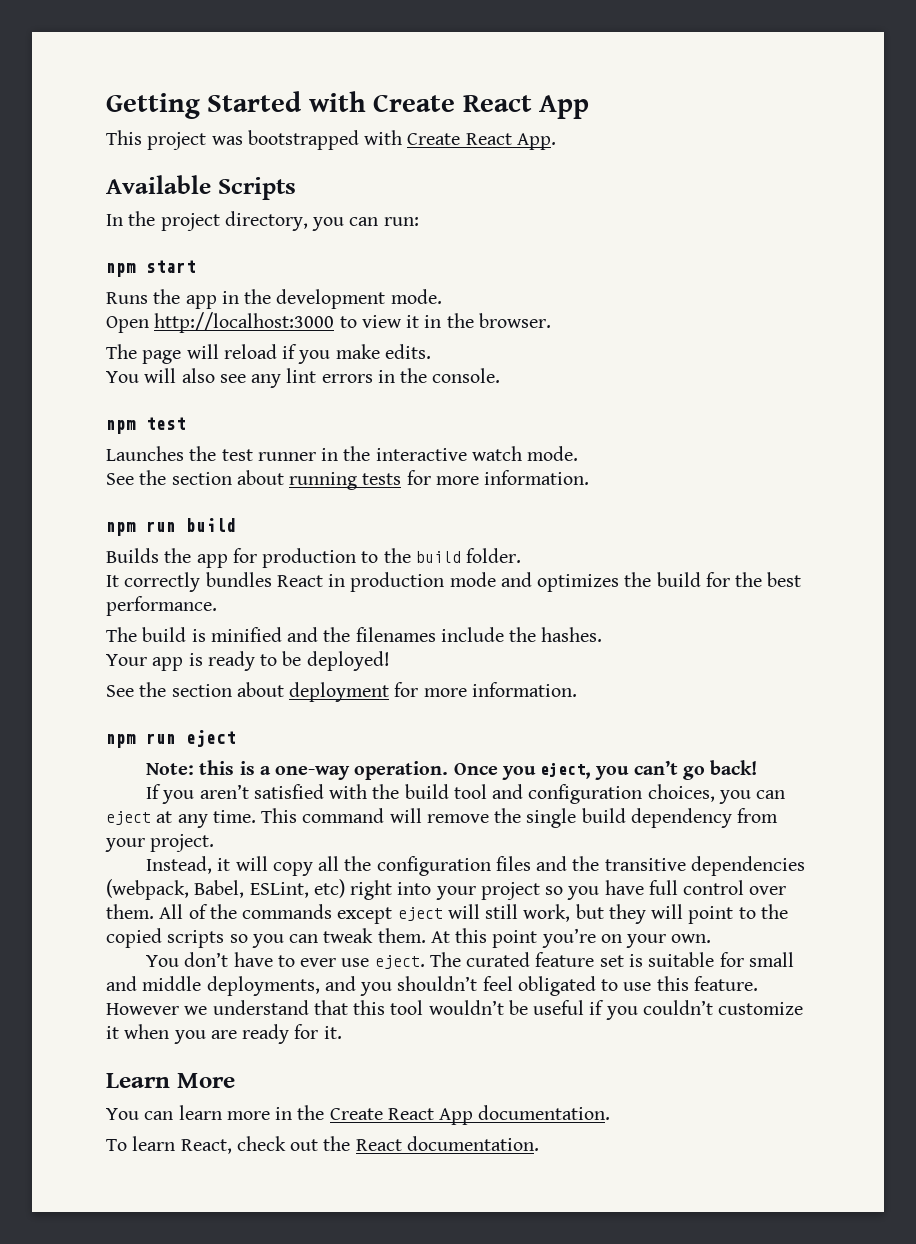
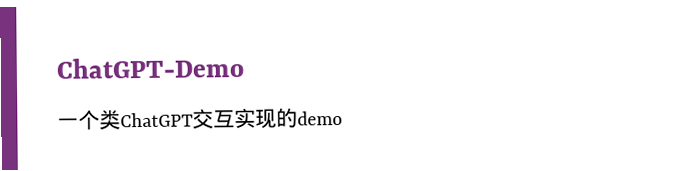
- Getting Started with Create React App
- This project was bootstrapped with Create React App.
- Available Scripts
- In the project directory, you can run:
- npm start
- Runs the app in the development mode.
- Open http://localhost:3000 to view it in the browser.
- The page will reload if you make edits.
- You will also see any lint errors in the console.
- npm test
- Launches the test runner in the interactive watch mode.
- See the section about running tests for more information.
- npm run build
- Builds the app for production to the build folder.
- It correctly bundles React in production mode and optimizes the build for the best performance.
- The build is minified and the filenames include the hashes.
- Your app is ready to be deployed!
- See the section about deployment for more information.
- npm run eject
- Note: this is a one-way operation. Once you eject, you can’t go back!
- If you aren’t satisfied with the build tool and configuration choices, you can eject at any time. This command will remove the single build dependency from your project.
- Instead, it will copy all the configuration files and the transitive dependencies (webpack, Babel, ESLint, etc) right into your project so you have full control over them. All of the commands except eject will still work, but they will point to the copied scripts so you can tweak them. At this point you’re on your own.
- You don’t have to ever use eject. The curated feature set is suitable for small and middle deployments, and you shouldn’t feel obligated to use this feature. However we understand that this tool wouldn’t be useful if you couldn’t customize it when you are ready for it.
- Learn More
- You can learn more in the Create React App documentation.
- To learn React, check out the React documentation.
+ ChatGPT-Demo
+ 一个类ChatGPT交互实现的demo

